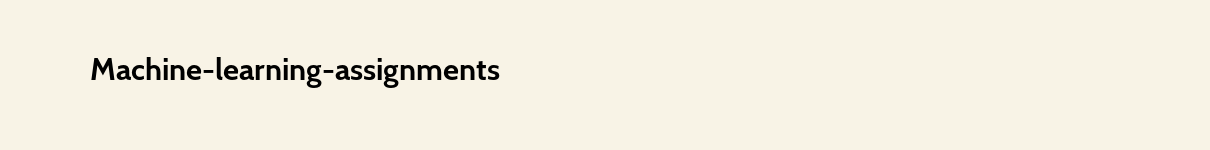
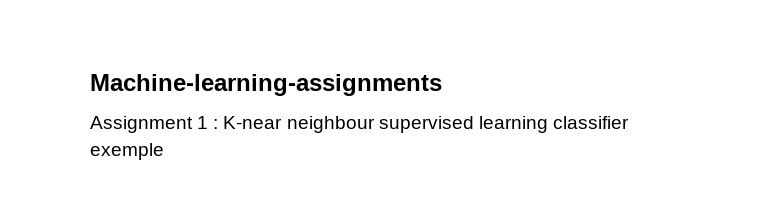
+ Assignment 1 : K-near neighbour supervised learning classifier exemple

